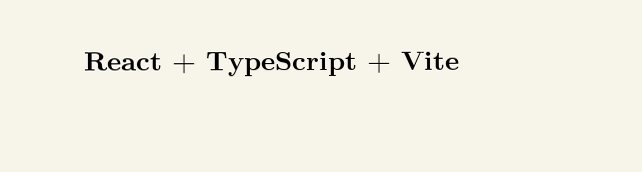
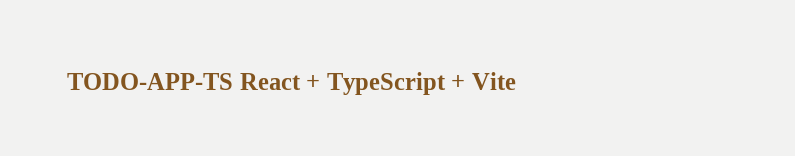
- React + TypeScript + Vite
+ TODO-APP-TS React + TypeScript + Vite

